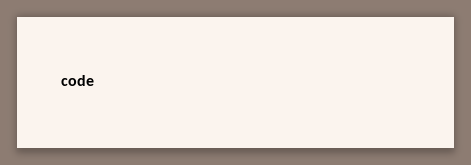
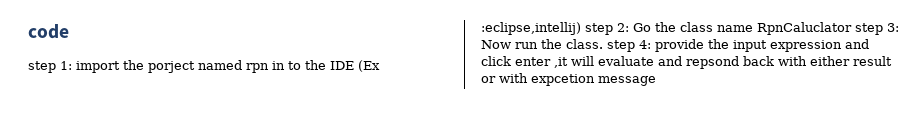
+ step 1: import the porject named rpn in to the IDE (Ex :eclipse,intellij) step 2: Go the class name RpnCaluclator step 3: Now run the class. step 4: provide the input expression and click enter ,it will evaluate and repsond back with either result or with expcetion message

